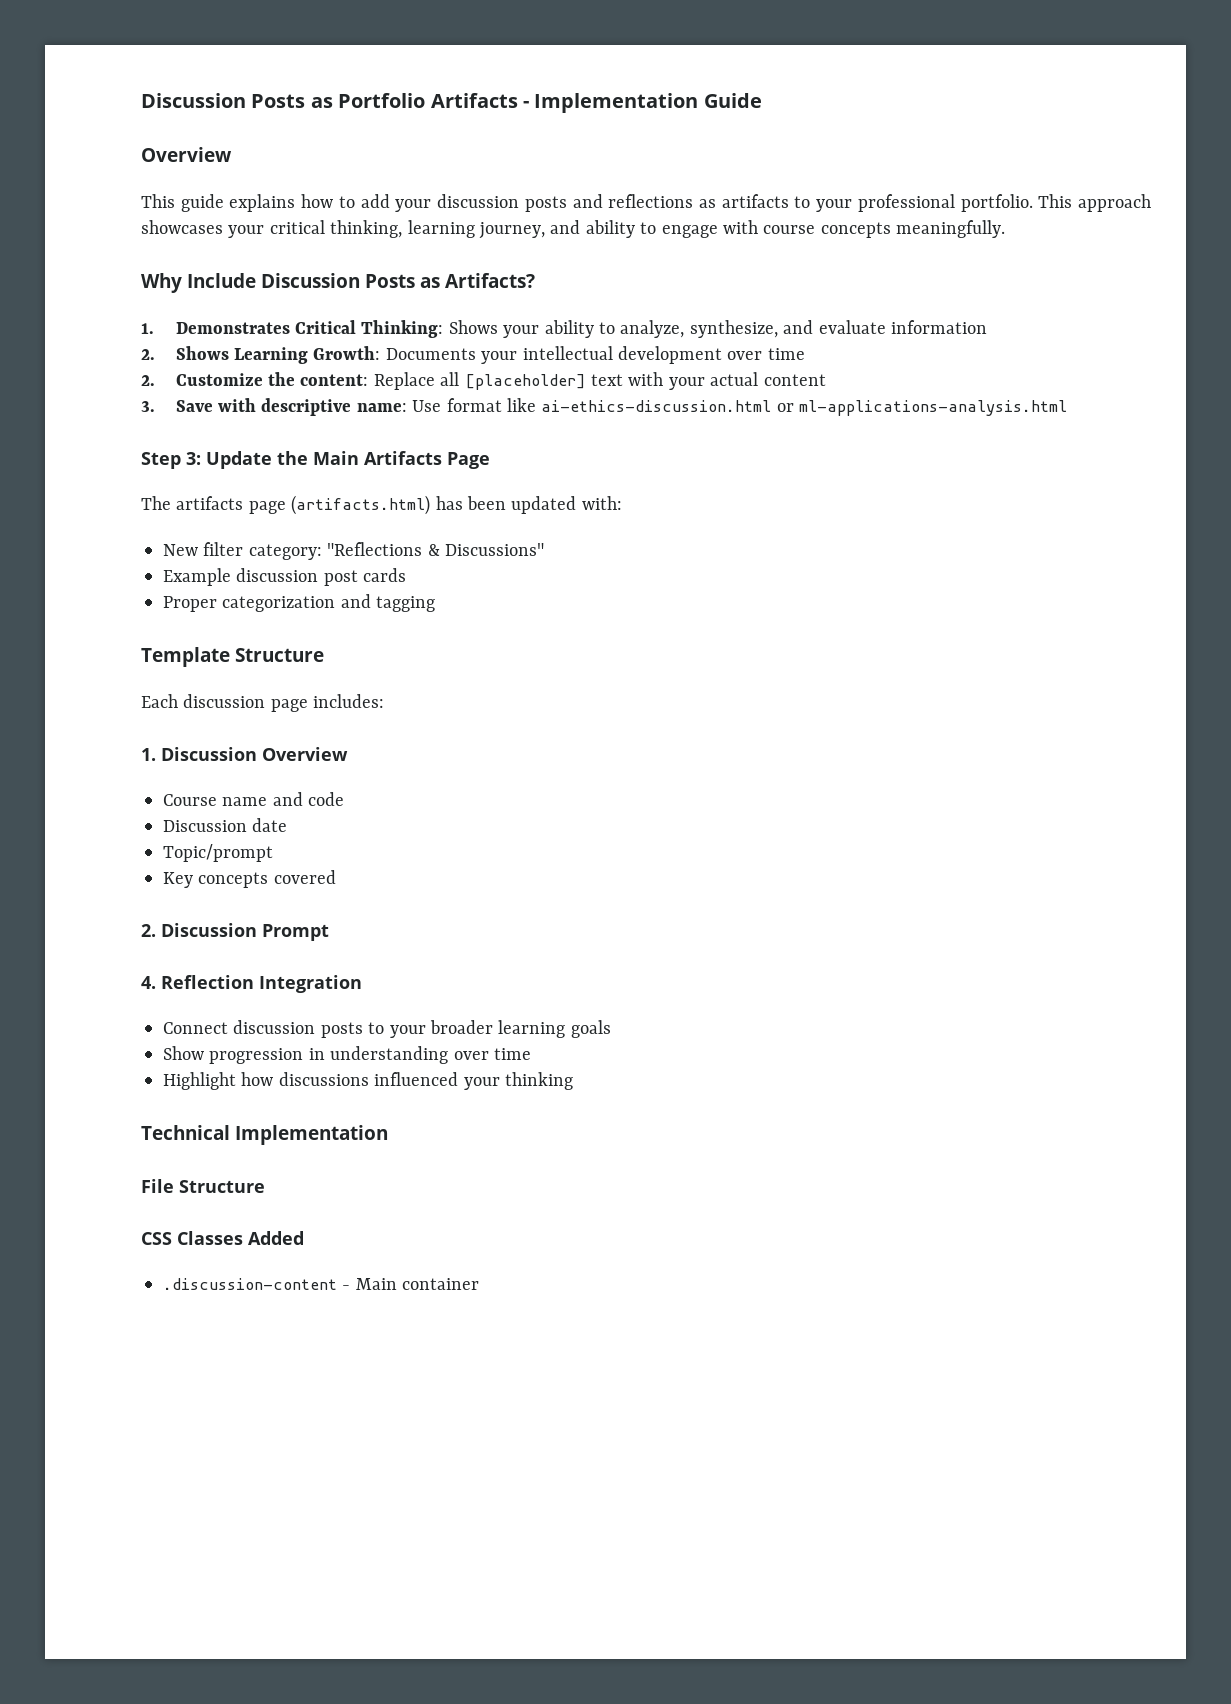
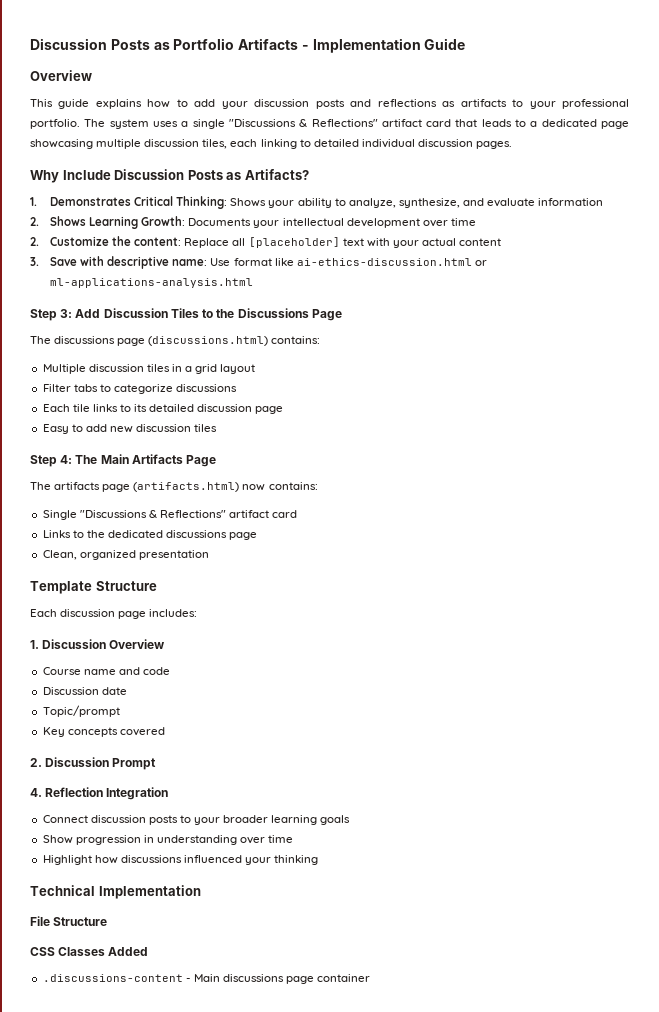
- This approach showcases your critical thinking, learning journey, and ability to engage with course concepts meaningfully.
+ The system uses a single "Discussions & Reflections" artifact card that leads to a dedicated page showcasing multiple discussion tiles, each linking to detailed individual discussion pages.
- Step 3: Update the Main Artifacts Page
+ Step 3: Add Discussion Tiles to the Discussions Page
+ The discussions page (discussions.html) contains:
+ Multiple discussion tiles in a grid layout
+ Filter tabs to categorize discussions
+ Each tile links to its detailed discussion page
+ Easy to add new discussion tiles
+ Step 4: The Main Artifacts Page
- The artifacts page (artifacts.html) has been updated with:
- New filter category: "Reflections & Discussions"
- Example discussion post cards
- Proper categorization and tagging
+ The artifacts page (artifacts.html) now contains:
+ Single "Discussions & Reflections" artifact card
+ Links to the dedicated discussions page
+ Clean, organized presentation
- .discussion-content - Main container
+ .discussions-content - Main discussions page container

